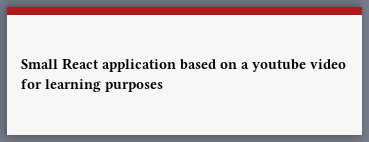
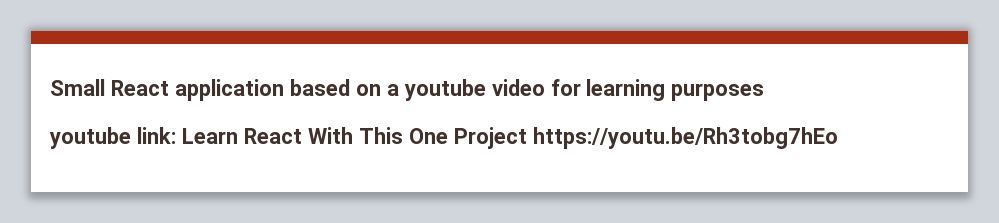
+ youtube link: Learn React With This One Project https://youtu.be/Rh3tobg7hEo

